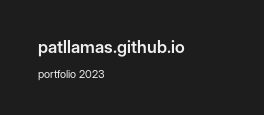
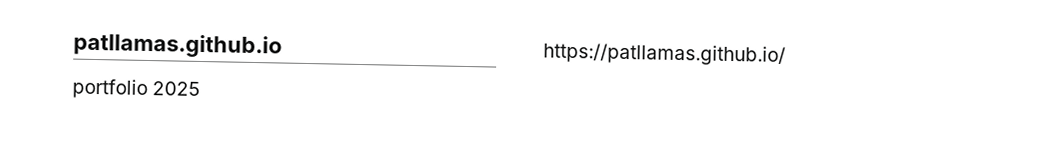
- portfolio 2023
+ portfolio 2025
+ https://patllamas.github.io/

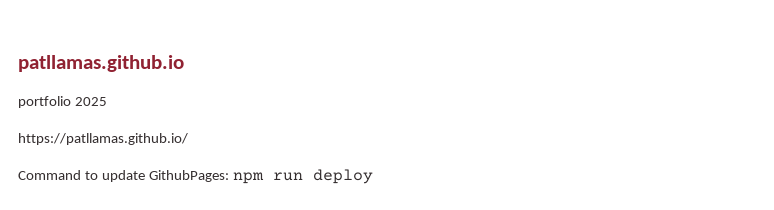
+ Command to update GithubPages: npm run deploy

